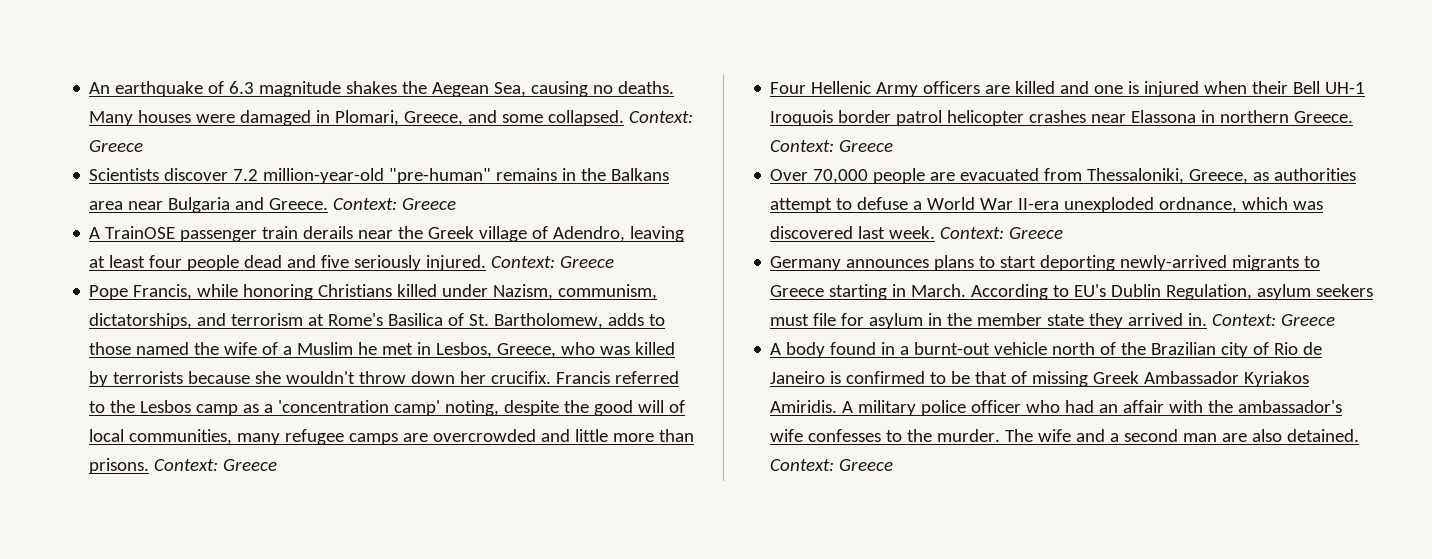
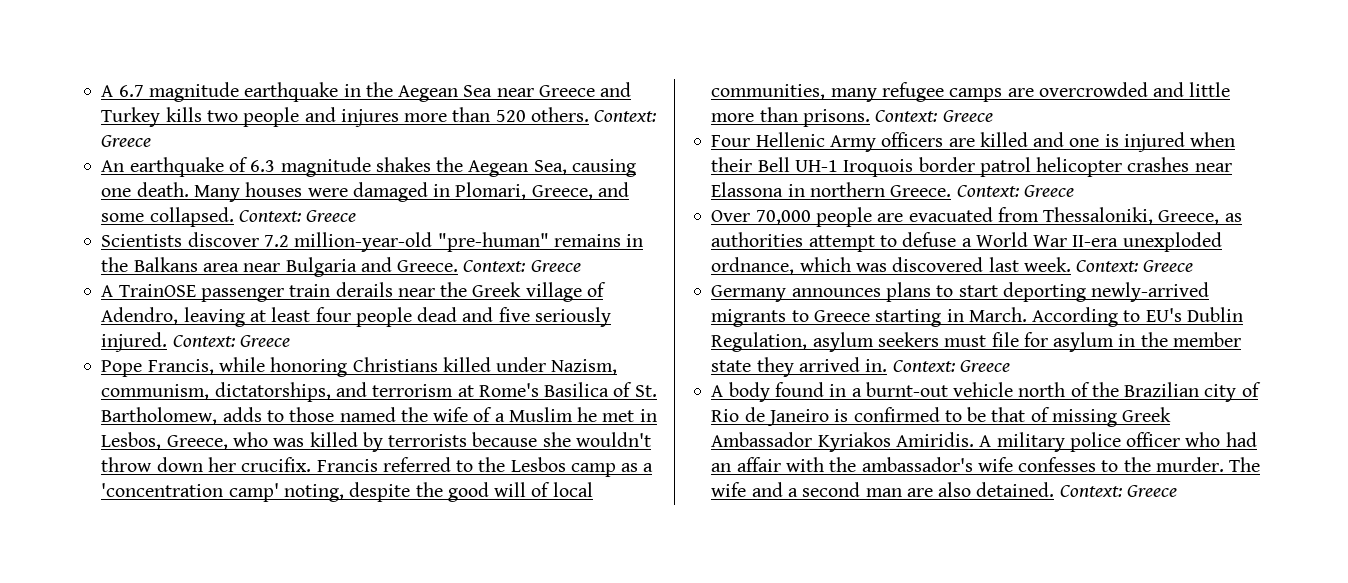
+ A 6.7 magnitude earthquake in the Aegean Sea near Greece and Turkey kills two people and injures more than 520 others. Context: Greece
- An earthquake of 6.3 magnitude shakes the Aegean Sea, causing no deaths.
+ An earthquake of 6.3 magnitude shakes the Aegean Sea, causing one death.

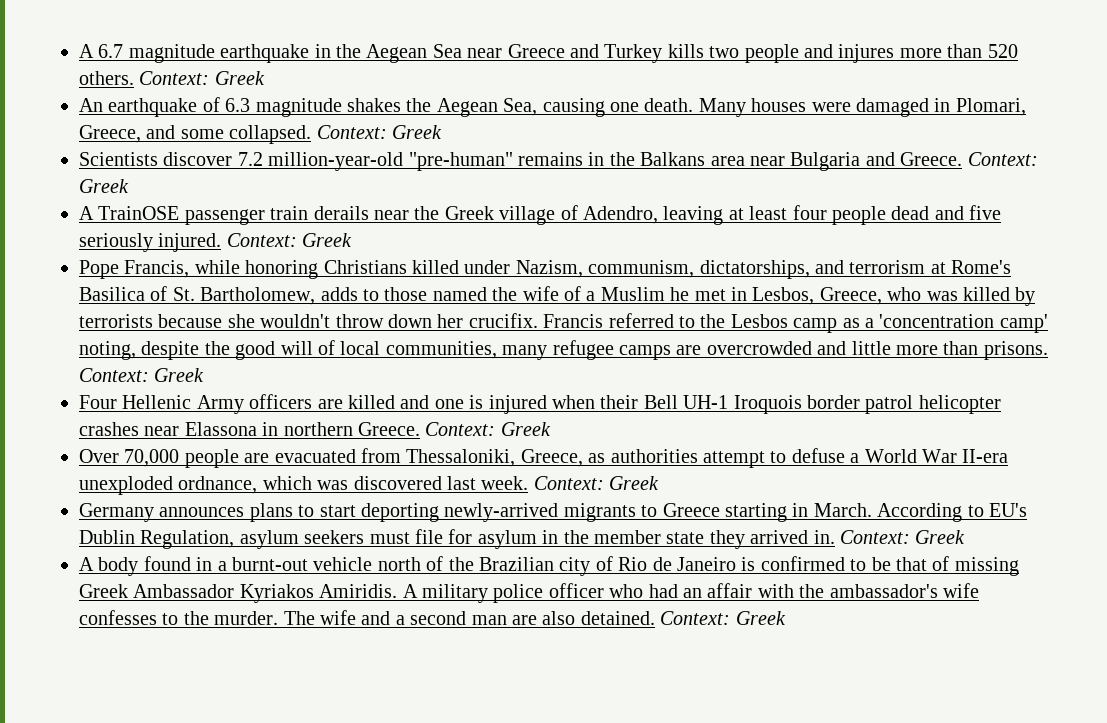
- A 6.7 magnitude earthquake in the Aegean Sea near Greece and Turkey kills two people and injures more than 520 others. Context: Greece
+ A 6.7 magnitude earthquake in the Aegean Sea near Greece and Turkey kills two people and injures more than 520 others. Context: Greek
- Many houses were damaged in Plomari, Greece, and some collapsed. Context: Greece
+ Many houses were damaged in Plomari, Greece, and some collapsed. Context: Greek
- Scientists discover 7.2 million-year-old "pre-human" remains in the Balkans area near Bulgaria and Greece. Context: Greece
+ Scientists discover 7.2 million-year-old "pre-human" remains in the Balkans area near Bulgaria and Greece. Context: Greek
- A TrainOSE passenger train derails near the Greek village of Adendro, leaving at least four people dead and five seriously injured. Context: Greece
+ A TrainOSE passenger train derails near the Greek village of Adendro, leaving at least four people dead and five seriously injured. Context: Greek
- Francis referred to the Lesbos camp as a 'concentration camp' noting, despite the good will of local communities, many refugee camps are overcrowded and little more than prisons. Context: Greece
+ Francis referred to the Lesbos camp as a 'concentration camp' noting, despite the good will of local communities, many refugee camps are overcrowded and little more than prisons. Context: Greek
- Four Hellenic Army officers are killed and one is injured when their Bell UH-1 Iroquois border patrol helicopter crashes near Elassona in northern Greece. Context: Greece
+ Four Hellenic Army officers are killed and one is injured when their Bell UH-1 Iroquois border patrol helicopter crashes near Elassona in northern Greece. Context: Greek
- Over 70,000 people are evacuated from Thessaloniki, Greece, as authorities attempt to defuse a World War II-era unexploded ordnance, which was discovered last week. Context: Greece
+ Over 70,000 people are evacuated from Thessaloniki, Greece, as authorities attempt to defuse a World War II-era unexploded ordnance, which was discovered last week. Context: Greek
- According to EU's Dublin Regulation, asylum seekers must file for asylum in the member state they arrived in. Context: Greece
+ According to EU's Dublin Regulation, asylum seekers must file for asylum in the member state they arrived in. Context: Greek
- The wife and a second man are also detained. Context: Greece
+ The wife and a second man are also detained. Context: Greek

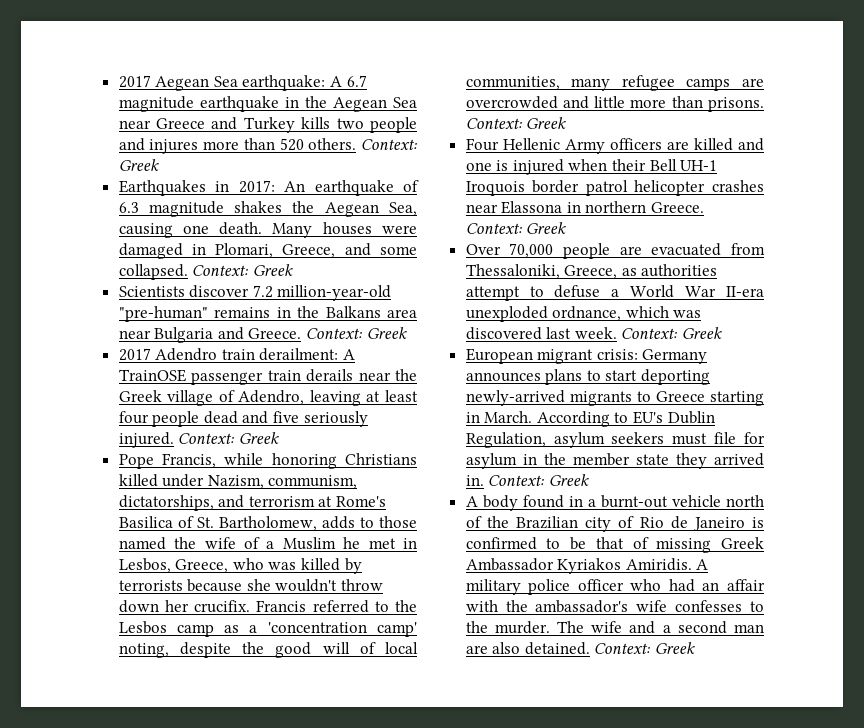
- A 6.7 magnitude earthquake in the Aegean Sea near Greece and Turkey kills two people and injures more than 520 others.
+ 2017 Aegean Sea earthquake: A 6.7 magnitude earthquake in the Aegean Sea near Greece and Turkey kills two people and injures more than 520 others.
- An earthquake of 6.3 magnitude shakes the Aegean Sea, causing one death.
+ Earthquakes in 2017: An earthquake of 6.3 magnitude shakes the Aegean Sea, causing one death.
- A TrainOSE passenger train derails near the Greek village of Adendro, leaving at least four people dead and five seriously injured.
+ 2017 Adendro train derailment: A TrainOSE passenger train derails near the Greek village of Adendro, leaving at least four people dead and five seriously injured.
- Germany announces plans to start deporting newly-arrived migrants to Greece starting in March.
+ European migrant crisis: Germany announces plans to start deporting newly-arrived migrants to Greece starting in March.

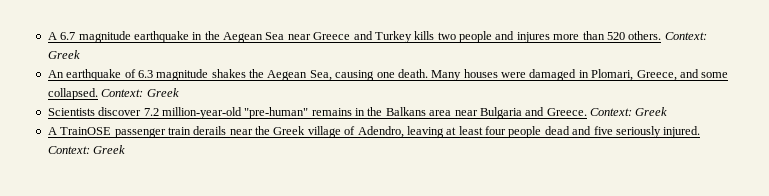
- 2017 Aegean Sea earthquake: A 6.7 magnitude earthquake in the Aegean Sea near Greece and Turkey kills two people and injures more than 520 others.
+ A 6.7 magnitude earthquake in the Aegean Sea near Greece and Turkey kills two people and injures more than 520 others.
- Earthquakes in 2017: An earthquake of 6.3 magnitude shakes the Aegean Sea, causing one death.
+ An earthquake of 6.3 magnitude shakes the Aegean Sea, causing one death.
- 2017 Adendro train derailment: A TrainOSE passenger train derails near the Greek village of Adendro, leaving at least four people dead and five seriously injured.
+ A TrainOSE passenger train derails near the Greek village of Adendro, leaving at least four people dead and five seriously injured.
- Pope Francis, while honoring Christians killed under Nazism, communism, dictatorships, and terrorism at Rome's Basilica of St. Bartholomew, adds to those named the wife of a Muslim he met in Lesbos, Greece, who was killed by terrorists because she wouldn't throw down her crucifix. Francis referred to the Lesbos camp as a 'concentration camp' noting, despite the good will of local communities, many refugee camps are overcrowded and little more than prisons. Context: Greek
- Four Hellenic Army officers are killed and one is injured when their Bell UH-1 Iroquois border patrol helicopter crashes near Elassona in northern Greece. Context: Greek
- Over 70,000 people are evacuated from Thessaloniki, Greece, as authorities attempt to defuse a World War II-era unexploded ordnance, which was discovered last week. Context: Greek
- European migrant crisis: Germany announces plans to start deporting newly-arrived migrants to Greece starting in March. According to EU's Dublin Regulation, asylum seekers must file for asylum in the member state they arrived in. Context: Greek
- A body found in a burnt-out vehicle north of the Brazilian city of Rio de Janeiro is confirmed to be that of missing Greek Ambassador Kyriakos Amiridis. A military police officer who had an affair with the ambassador's wife confesses to the murder. The wife and a second man are also detained. Context: Greek

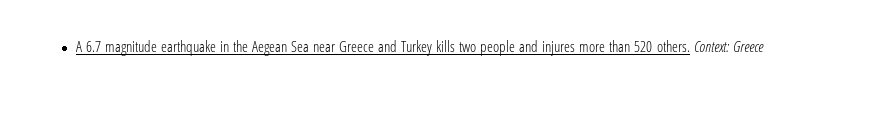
- A 6.7 magnitude earthquake in the Aegean Sea near Greece and Turkey kills two people and injures more than 520 others. Context: Greek
- An earthquake of 6.3 magnitude shakes the Aegean Sea, causing one death. Many houses were damaged in Plomari, Greece, and some collapsed. Context: Greek
- Scientists discover 7.2 million-year-old "pre-human" remains in the Balkans area near Bulgaria and Greece. Context: Greek
- A TrainOSE passenger train derails near the Greek village of Adendro, leaving at least four people dead and five seriously injured. Context: Greek
+ A 6.7 magnitude earthquake in the Aegean Sea near Greece and Turkey kills two people and injures more than 520 others. Context: Greece

